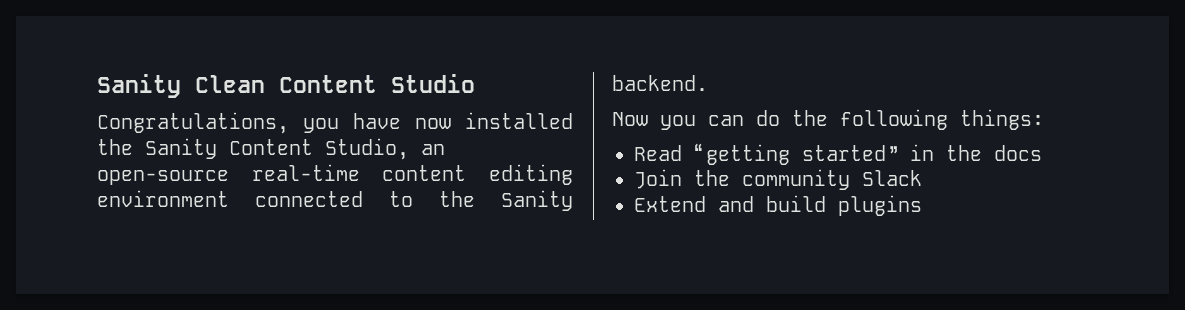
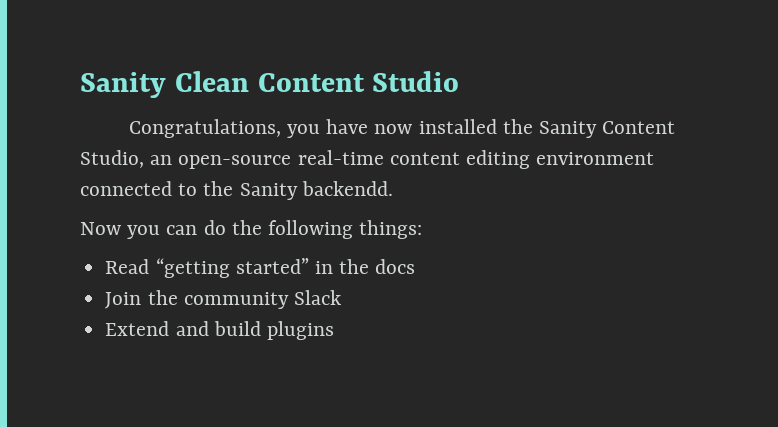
- Congratulations, you have now installed the Sanity Content Studio, an open-source real-time content editing environment connected to the Sanity backend.
+ Congratulations, you have now installed the Sanity Content Studio, an open-source real-time content editing environment connected to the Sanity backendd.

